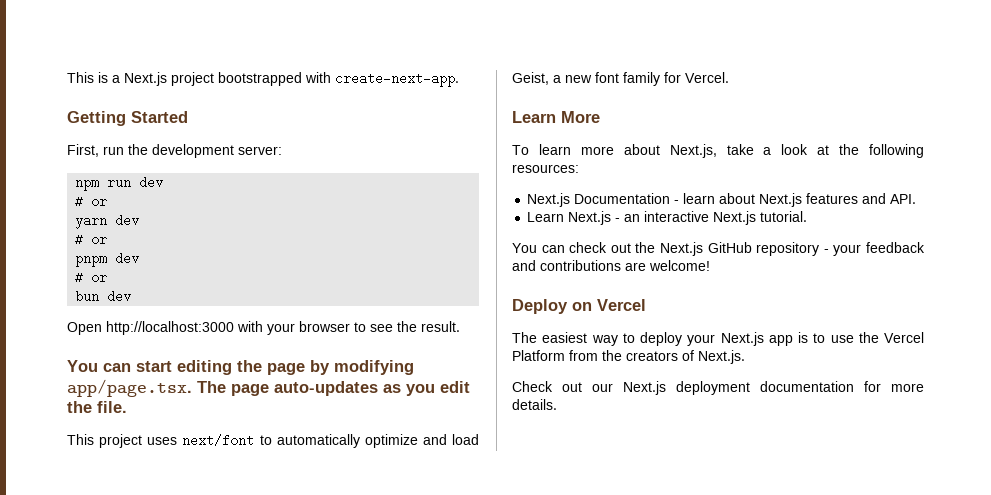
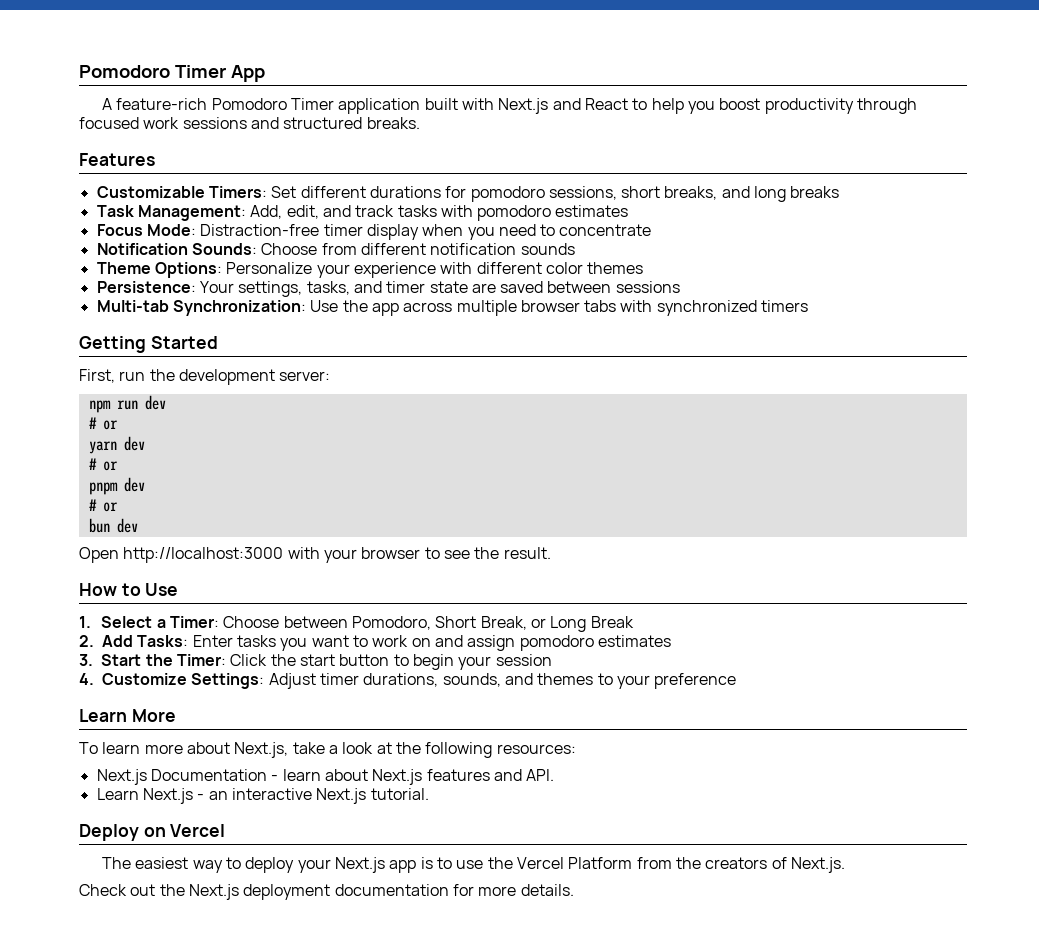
- This is a Next.js project bootstrapped with create-next-app.
+ Pomodoro Timer App
+ A feature-rich Pomodoro Timer application built with Next.js and React to help you boost productivity through focused work sessions and structured breaks.
+ Features
+ Customizable Timers: Set different durations for pomodoro sessions, short breaks, and long breaks
+ Task Management: Add, edit, and track tasks with pomodoro estimates
+ Focus Mode: Distraction-free timer display when you need to concentrate
+ Notification Sounds: Choose from different notification sounds
+ Theme Options: Personalize your experience with different color themes
+ Persistence: Your settings, tasks, and timer state are saved between sessions
+ Multi-tab Synchronization: Use the app across multiple browser tabs with synchronized timers
- You can start editing the page by modifying app/page.tsx. The page auto-updates as you edit the file.
- This project uses next/font to automatically optimize and load Geist, a new font family for Vercel.
+ How to Use
+ 1. Select a Timer: Choose between Pomodoro, Short Break, or Long Break
+ 2. Add Tasks: Enter tasks you want to work on and assign pomodoro estimates
+ 3. Start the Timer: Click the start button to begin your session
+ 4. Customize Settings: Adjust timer durations, sounds, and themes to your preference
- You can check out the Next.js GitHub repository - your feedback and contributions are welcome!
- Check out our Next.js deployment documentation for more details.
+ Check out the Next.js deployment documentation for more details.

